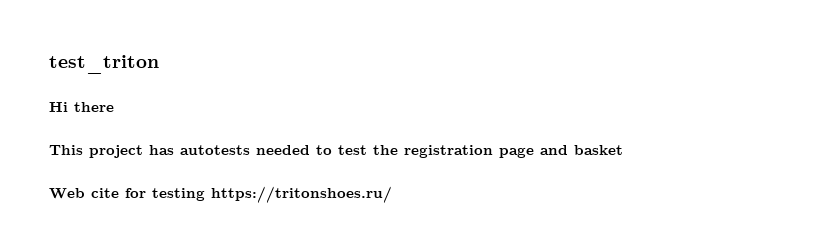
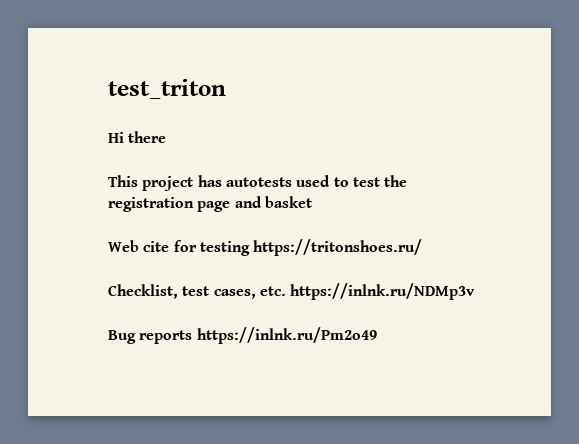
- This project has autotests needed to test the registration page and basket
+ This project has autotests used to test the registration page and basket
+ Checklist, test cases, etc. https://inlnk.ru/NDMp3v
+ Bug reports https://inlnk.ru/Pm2o49

